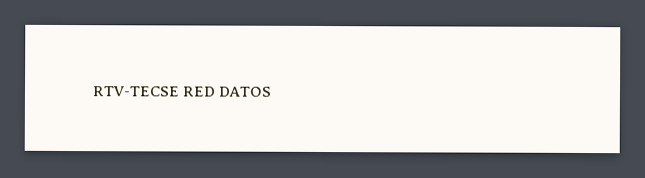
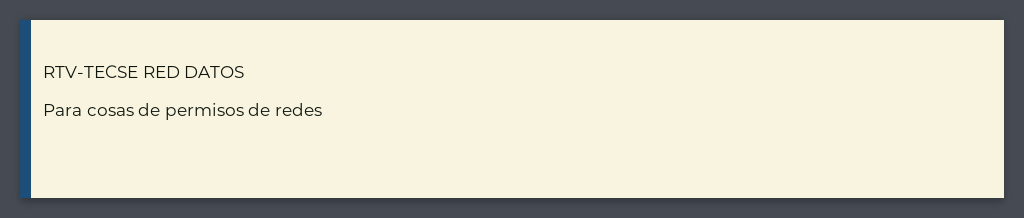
+ Para cosas de permisos de redes

